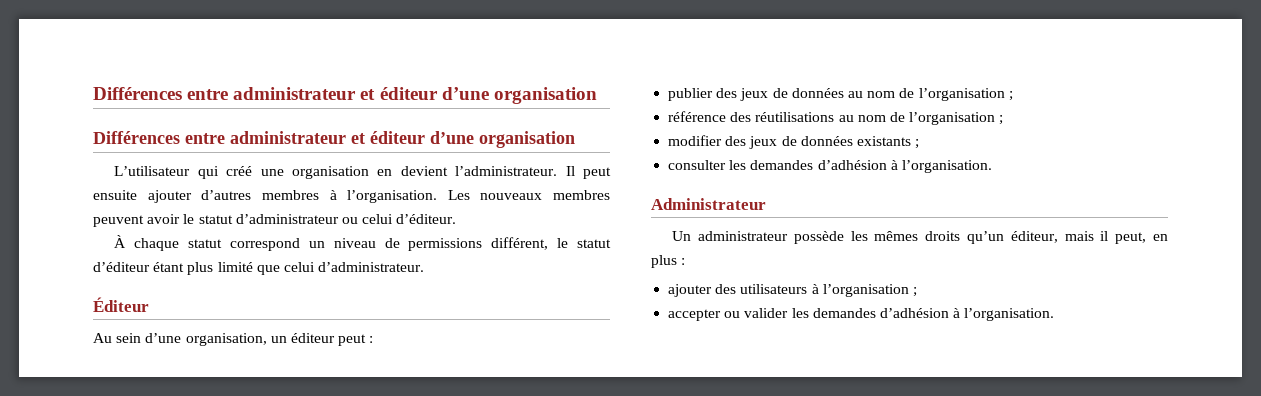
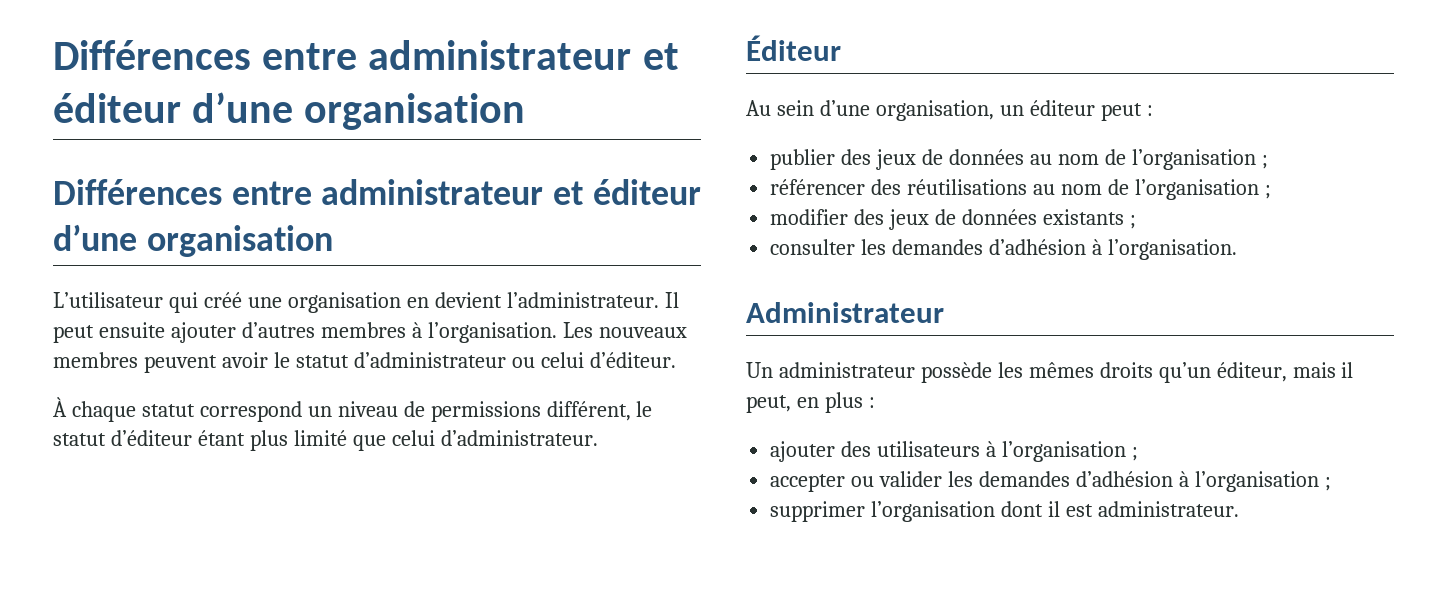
- référence des réutilisations au nom de l’organisation ;
+ référencer des réutilisations au nom de l’organisation ;
- accepter ou valider les demandes d’adhésion à l’organisation.
+ accepter ou valider les demandes d’adhésion à l’organisation ;
+ supprimer l’organisation dont il est administrateur.

